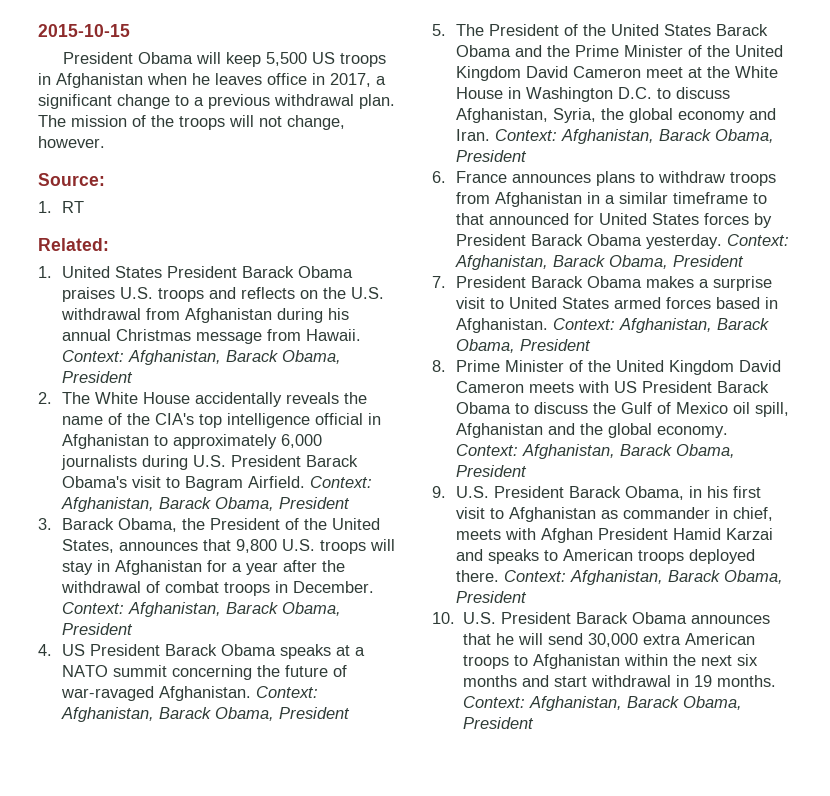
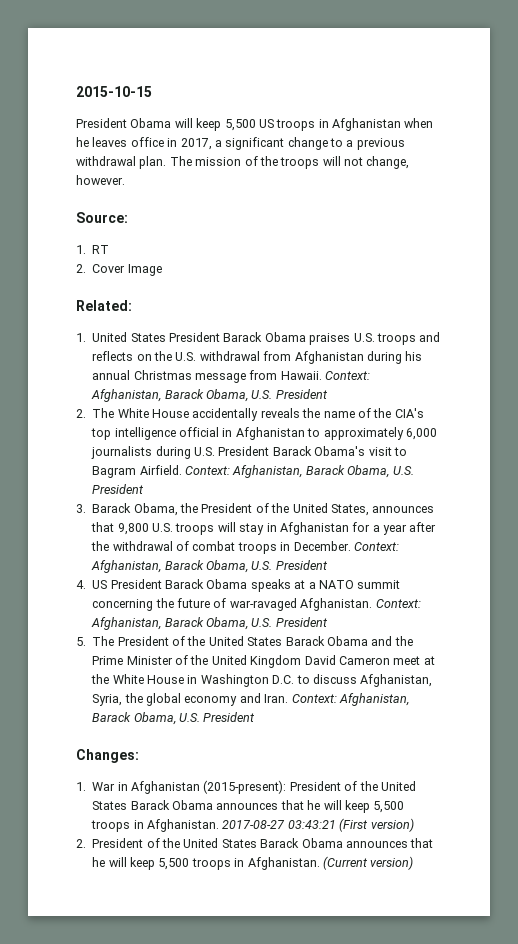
+ 2. Cover Image
- 1. United States President Barack Obama praises U.S. troops and reflects on the U.S. withdrawal from Afghanistan during his annual Christmas message from Hawaii. Context: Afghanistan, Barack Obama, President
+ 1. United States President Barack Obama praises U.S. troops and reflects on the U.S. withdrawal from Afghanistan during his annual Christmas message from Hawaii. Context: Afghanistan, Barack Obama, U.S. President
- 2. The White House accidentally reveals the name of the CIA's top intelligence official in Afghanistan to approximately 6,000 journalists during U.S. President Barack Obama's visit to Bagram Airfield. Context: Afghanistan, Barack Obama, President
+ 2. The White House accidentally reveals the name of the CIA's top intelligence official in Afghanistan to approximately 6,000 journalists during U.S. President Barack Obama's visit to Bagram Airfield. Context: Afghanistan, Barack Obama, U.S. President
- 3. Barack Obama, the President of the United States, announces that 9,800 U.S. troops will stay in Afghanistan for a year after the withdrawal of combat troops in December. Context: Afghanistan, Barack Obama, President
+ 3. Barack Obama, the President of the United States, announces that 9,800 U.S. troops will stay in Afghanistan for a year after the withdrawal of combat troops in December. Context: Afghanistan, Barack Obama, U.S. President
- 4. US President Barack Obama speaks at a NATO summit concerning the future of war-ravaged Afghanistan. Context: Afghanistan, Barack Obama, President
+ 4. US President Barack Obama speaks at a NATO summit concerning the future of war-ravaged Afghanistan. Context: Afghanistan, Barack Obama, U.S. President
- 5. The President of the United States Barack Obama and the Prime Minister of the United Kingdom David Cameron meet at the White House in Washington D.C. to discuss Afghanistan, Syria, the global economy and Iran. Context: Afghanistan, Barack Obama, President
- 6. France announces plans to withdraw troops from Afghanistan in a similar timeframe to that announced for United States forces by President Barack Obama yesterday. Context: Afghanistan, Barack Obama, President
- 7. President Barack Obama makes a surprise visit to United States armed forces based in Afghanistan. Context: Afghanistan, Barack Obama, President
- 8. Prime Minister of the United Kingdom David Cameron meets with US President Barack Obama to discuss the Gulf of Mexico oil spill, Afghanistan and the global economy. Context: Afghanistan, Barack Obama, President
- 9. U.S. President Barack Obama, in his first visit to Afghanistan as commander in chief, meets with Afghan President Hamid Karzai and speaks to American troops deployed there. Context: Afghanistan, Barack Obama, President
- 10. U.S. President Barack Obama announces that he will send 30,000 extra American troops to Afghanistan within the next six months and start withdrawal in 19 months. Context: Afghanistan, Barack Obama, President
+ 5. The President of the United States Barack Obama and the Prime Minister of the United Kingdom David Cameron meet at the White House in Washington D.C. to discuss Afghanistan, Syria, the global economy and Iran. Context: Afghanistan, Barack Obama, U.S. President
+ Changes:
+ 1. War in Afghanistan (2015-present): President of the United States Barack Obama announces that he will keep 5,500 troops in Afghanistan. 2017-08-27 03:43:21 (First version)
+ 2. President of the United States Barack Obama announces that he will keep 5,500 troops in Afghanistan. (Current version)

